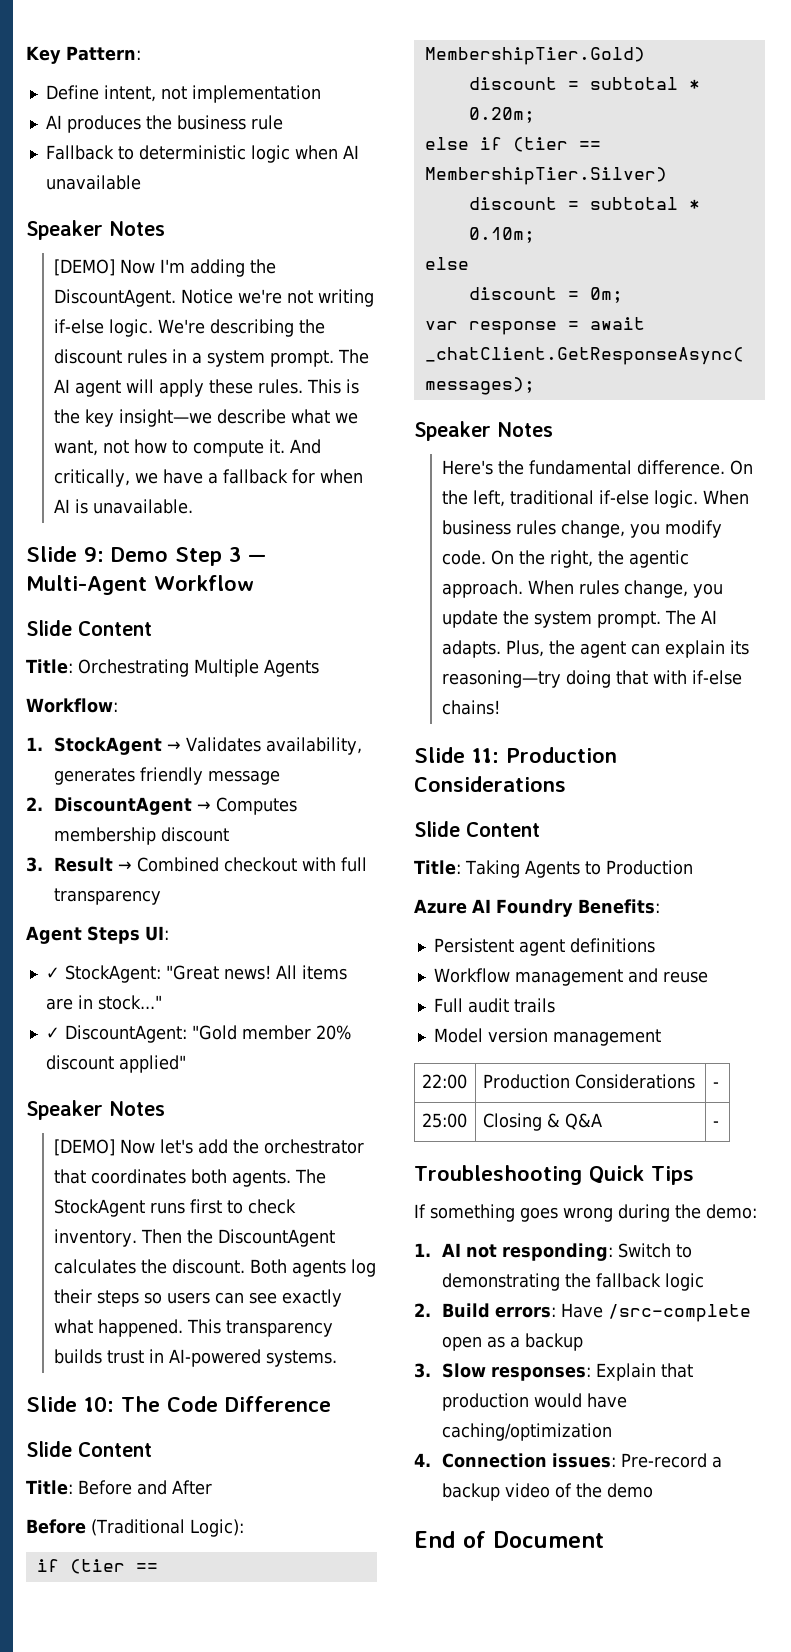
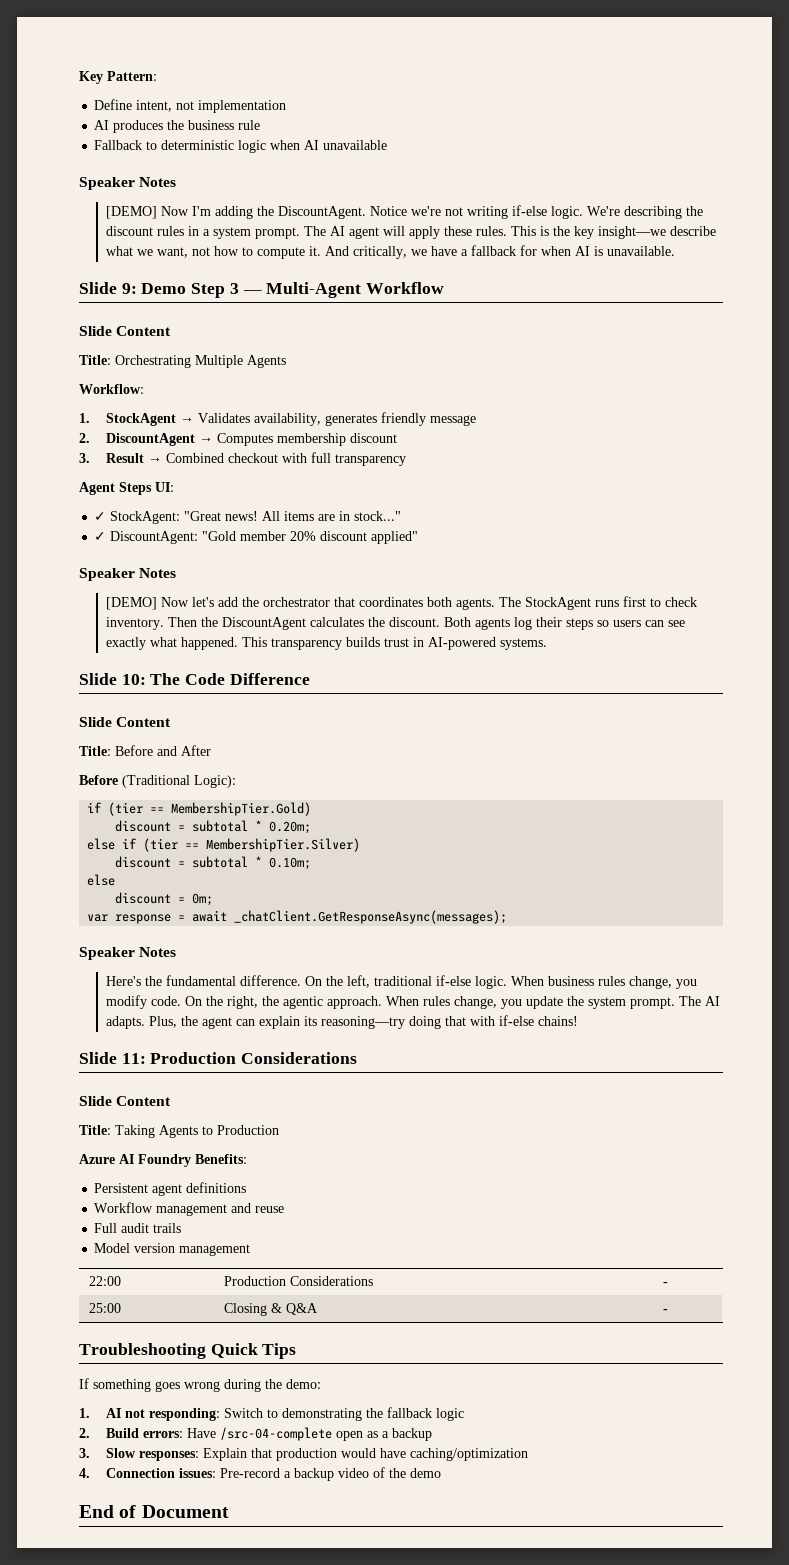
- 2. Build errors: Have /src-complete open as a backup
+ 2. Build errors: Have /src-04-complete open as a backup

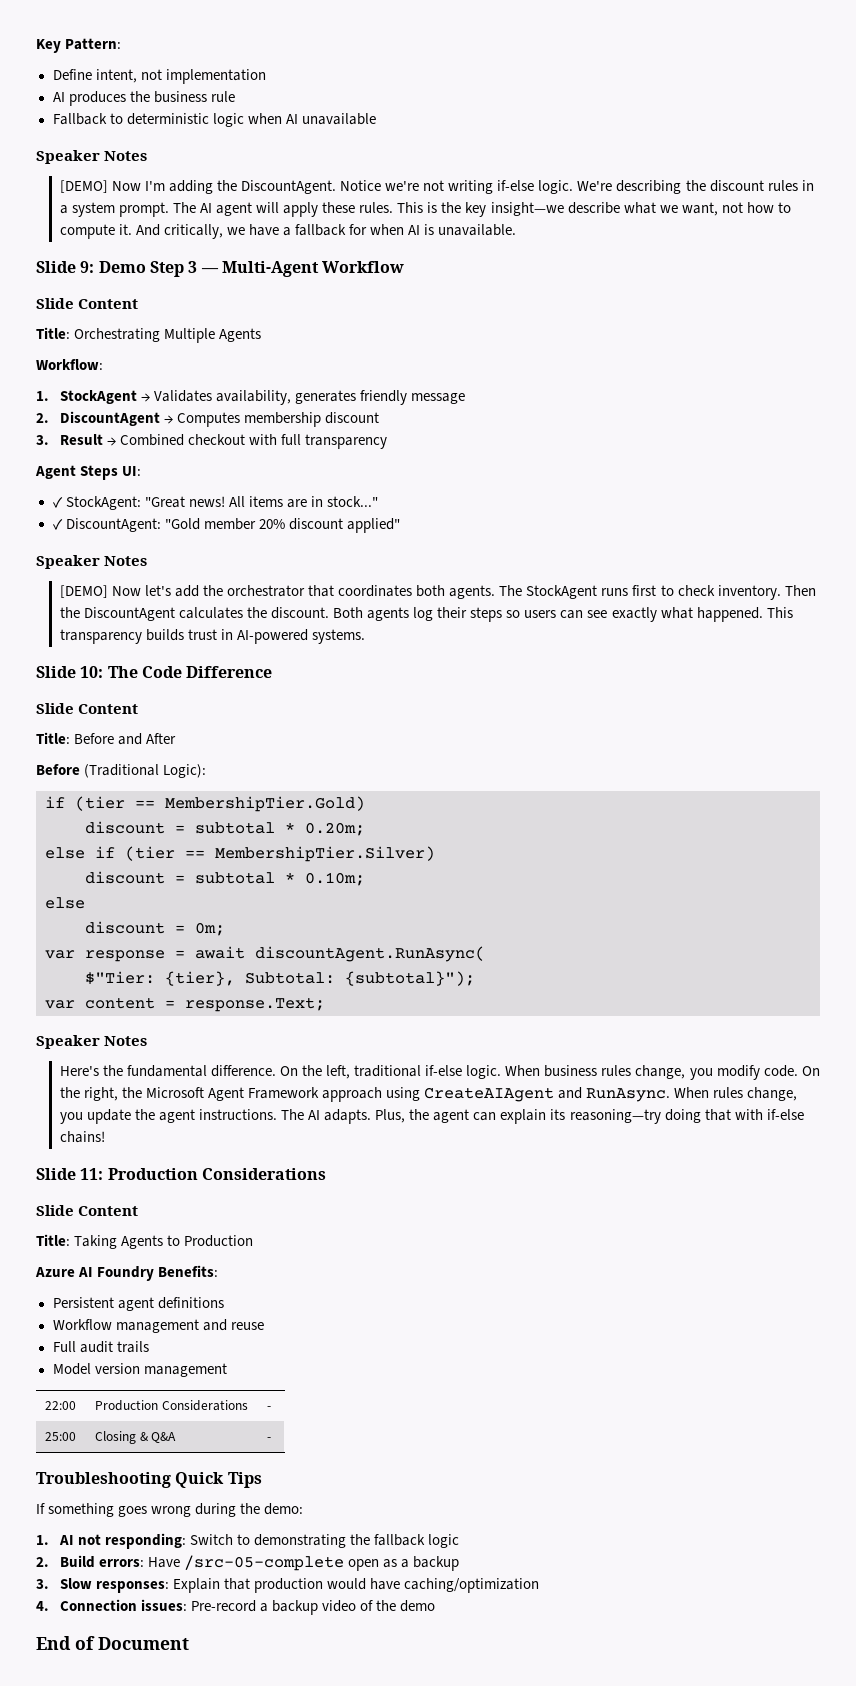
- var response = await _chatClient.GetResponseAsync(messages);
+ var response = await discountAgent.RunAsync(
+ $"Tier: {tier}, Subtotal: {subtotal}");
+ var content = response.Text;
- On the right, the agentic approach.
+ On the right, the Microsoft Agent Framework approach using CreateAIAgent and RunAsync.
- When rules change, you update the system prompt.
+ When rules change, you update the agent instructions.
- 2. Build errors: Have /src-04-complete open as a backup
+ 2. Build errors: Have /src-05-complete open as a backup

